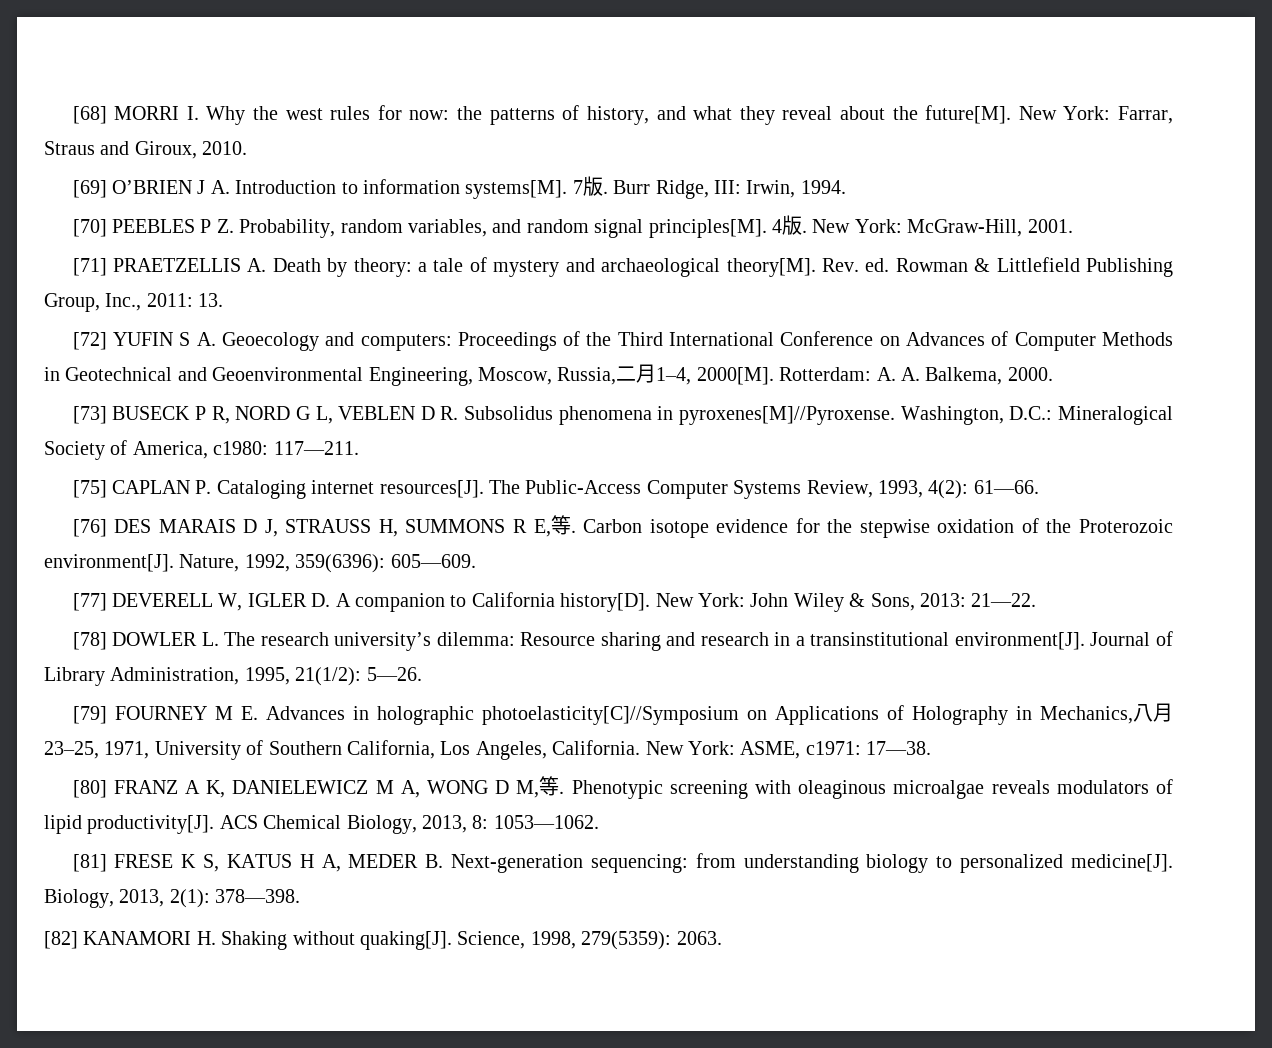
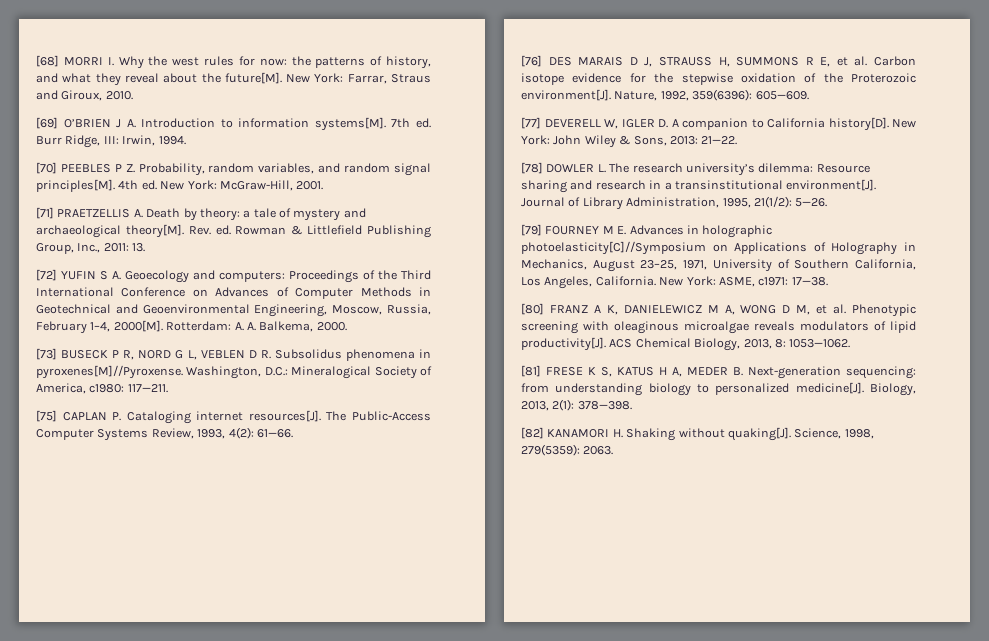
- 7版. Burr Ridge, III: Irwin, 1994.
+ 7th ed. Burr Ridge, III: Irwin, 1994.
- 4版. New York: McGraw-Hill, 2001.
+ 4th ed. New York: McGraw-Hill, 2001.
- [72] YUFIN S A. Geoecology and computers: Proceedings of the Third International Conference on Advances of Computer Methods in Geotechnical and Geoenvironmental Engineering, Moscow, Russia,二月1–4, 2000[M].
+ [72] YUFIN S A. Geoecology and computers: Proceedings of the Third International Conference on Advances of Computer Methods in Geotechnical and Geoenvironmental Engineering, Moscow, Russia, February 1–4, 2000[M].
- [76] DES MARAIS D J, STRAUSS H, SUMMONS R E,等. Carbon isotope evidence for the stepwise oxidation of the Proterozoic environment[J].
+ [76] DES MARAIS D J, STRAUSS H, SUMMONS R E, et al. Carbon isotope evidence for the stepwise oxidation of the Proterozoic environment[J].
- [79] FOURNEY M E. Advances in holographic photoelasticity[C]//Symposium on Applications of Holography in Mechanics,八月23–25, 1971, University of Southern California, Los Angeles, California.
+ [79] FOURNEY M E. Advances in holographic photoelasticity[C]//Symposium on Applications of Holography in Mechanics, August 23–25, 1971, University of Southern California, Los Angeles, California.
- [80] FRANZ A K, DANIELEWICZ M A, WONG D M,等. Phenotypic screening with oleaginous microalgae reveals modulators of lipid productivity[J].
+ [80] FRANZ A K, DANIELEWICZ M A, WONG D M, et al. Phenotypic screening with oleaginous microalgae reveals modulators of lipid productivity[J].

